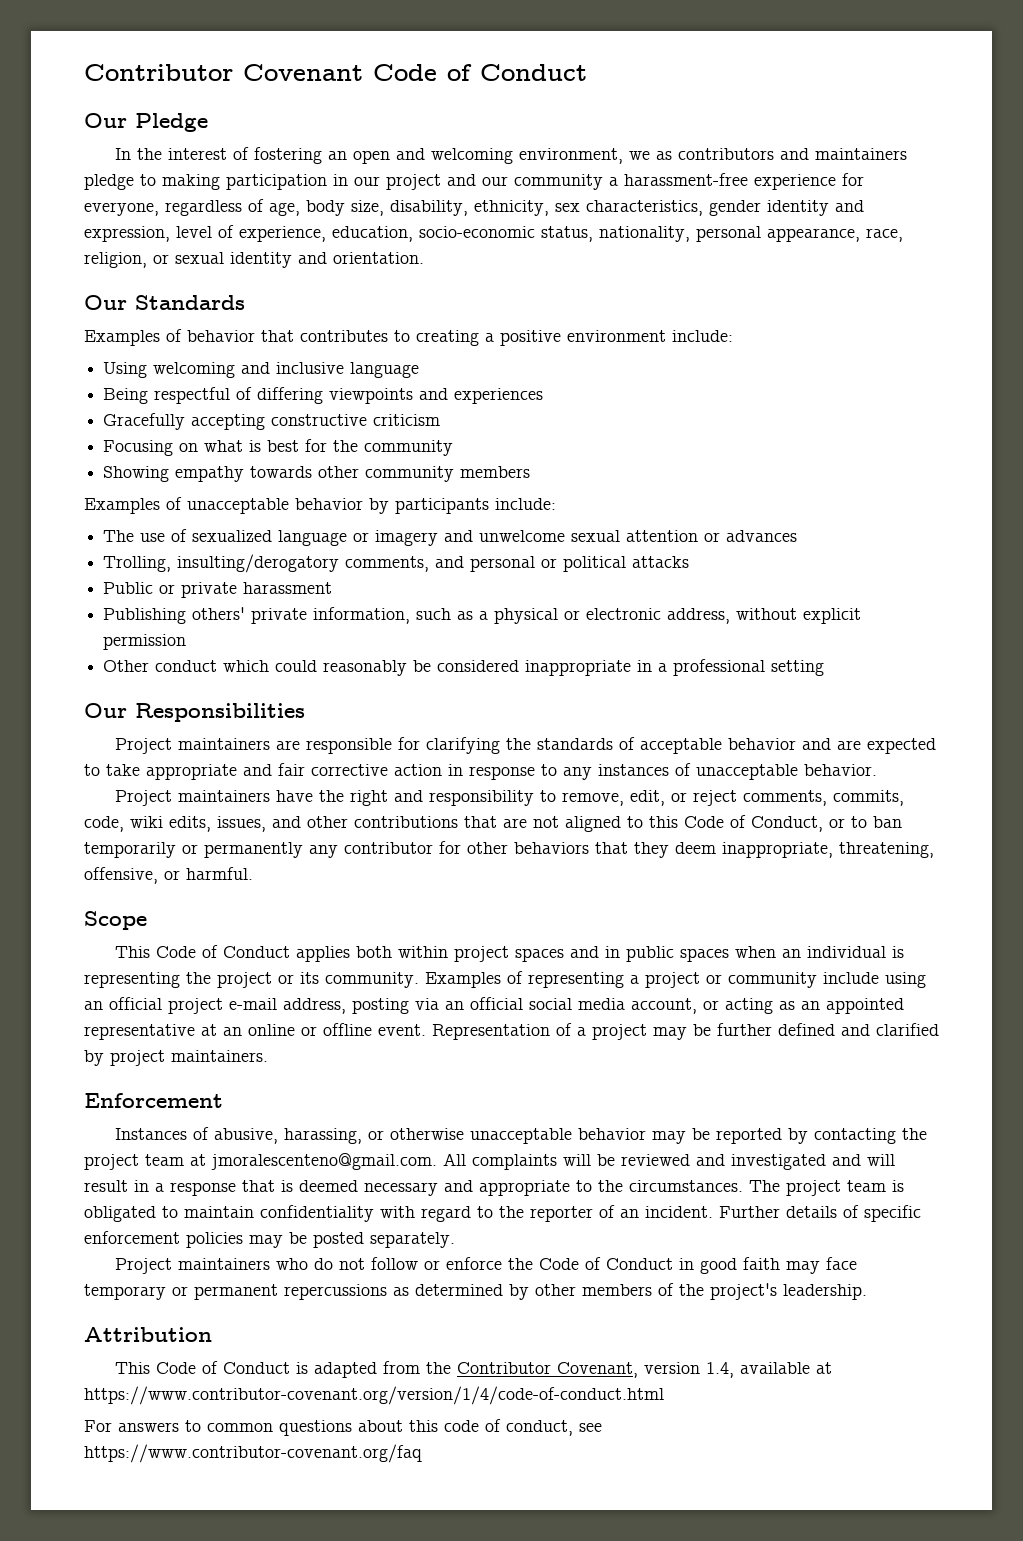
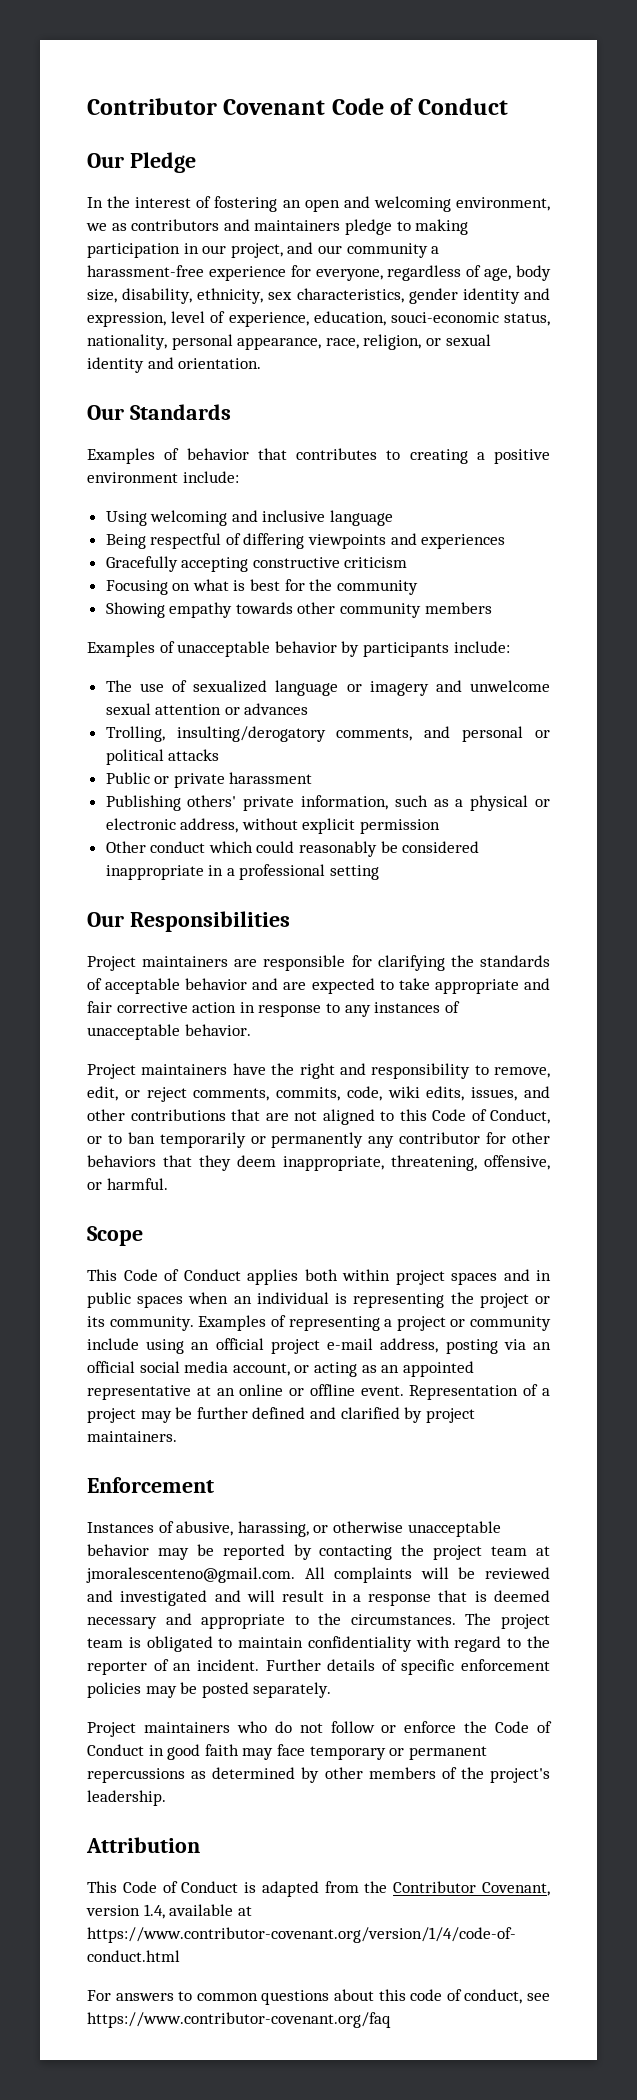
- In the interest of fostering an open and welcoming environment, we as contributors and maintainers pledge to making participation in our project and our community a harassment-free experience for everyone, regardless of age, body size, disability, ethnicity, sex characteristics, gender identity and expression, level of experience, education, socio-economic status, nationality, personal appearance, race, religion, or sexual identity and orientation.
+ In the interest of fostering an open and welcoming environment, we as contributors and maintainers pledge to making participation in our project, and our community a harassment-free experience for everyone, regardless of age, body size, disability, ethnicity, sex characteristics, gender identity and expression, level of experience, education, souci-economic status, nationality, personal appearance, race, religion, or sexual identity and orientation.

